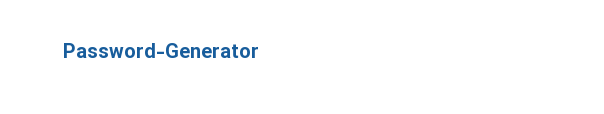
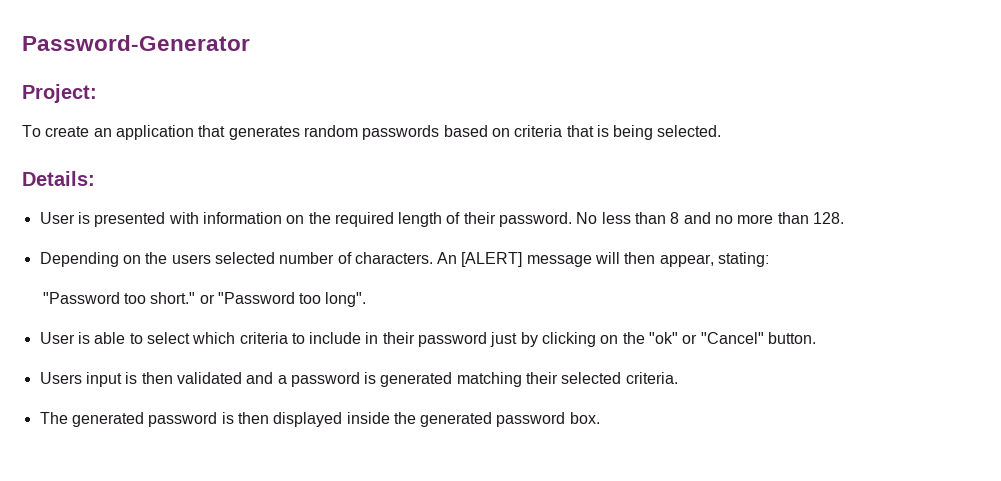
+ Project:
+ To create an application that generates random passwords based on criteria that is being selected.
+ Details:
+ User is presented with information on the required length of their password. No less than 8 and no more than 128.
+ Depending on the users selected number of characters. An [ALERT] message will then appear, stating:
+ "Password too short." or "Password too long".
+ User is able to select which criteria to include in their password just by clicking on the "ok" or "Cancel" button.
+ Users input is then validated and a password is generated matching their selected criteria.
+ The generated password is then displayed inside the generated password box.

